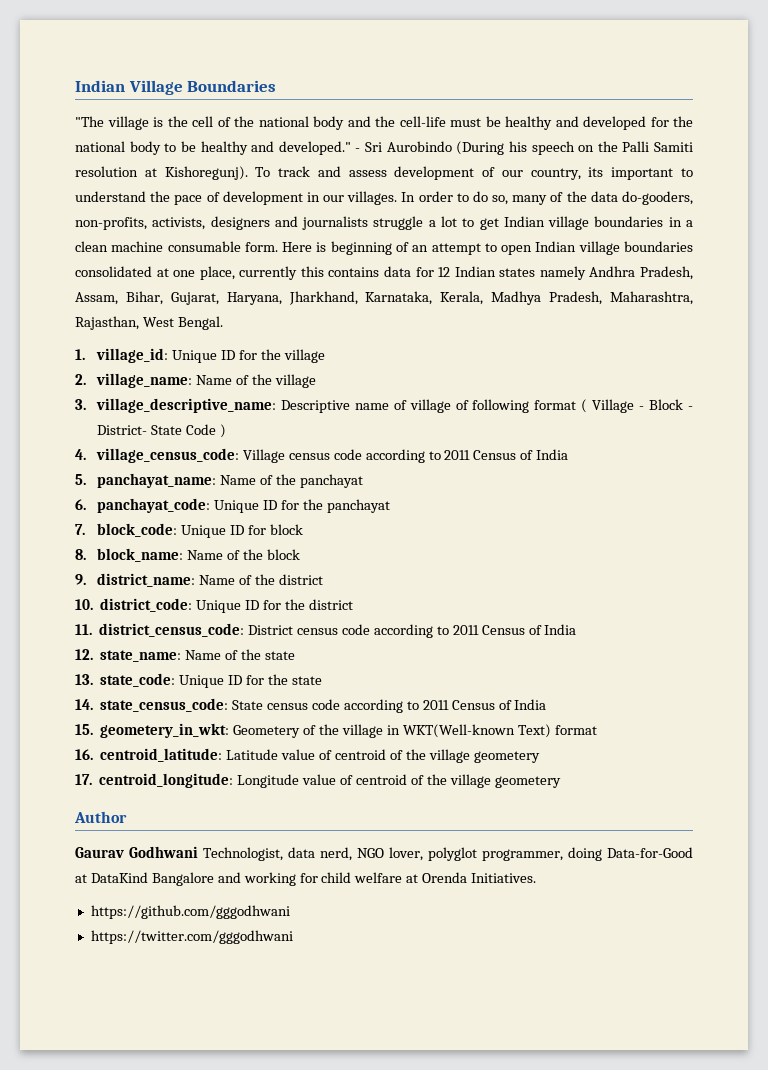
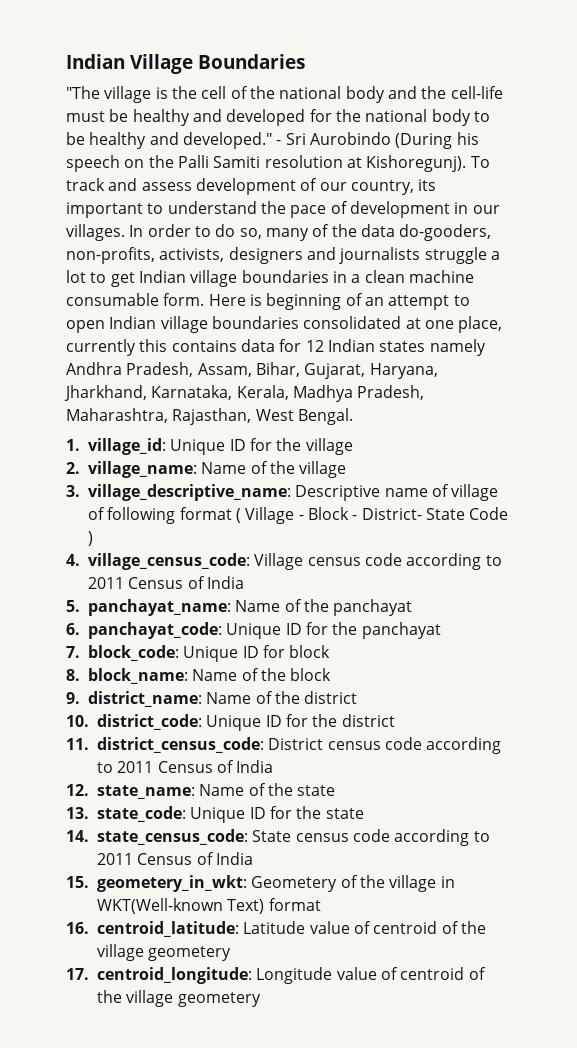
- Author
- Gaurav Godhwani Technologist, data nerd, NGO lover, polyglot programmer, doing Data-for-Good at DataKind Bangalore and working for child welfare at Orenda Initiatives.
- https://github.com/gggodhwani
- https://twitter.com/gggodhwani

